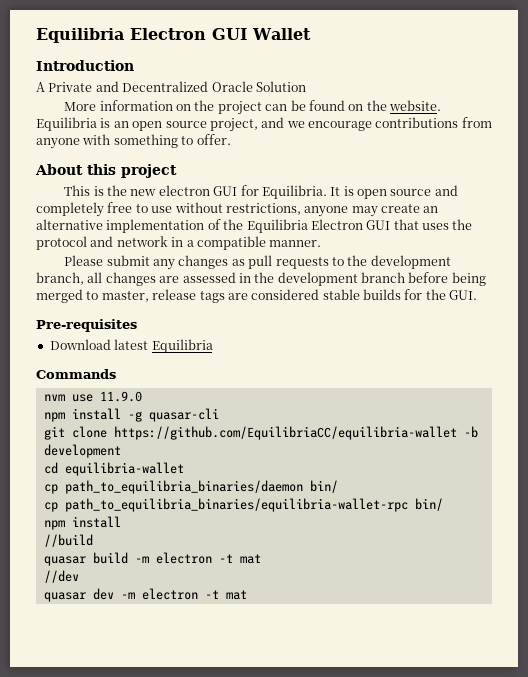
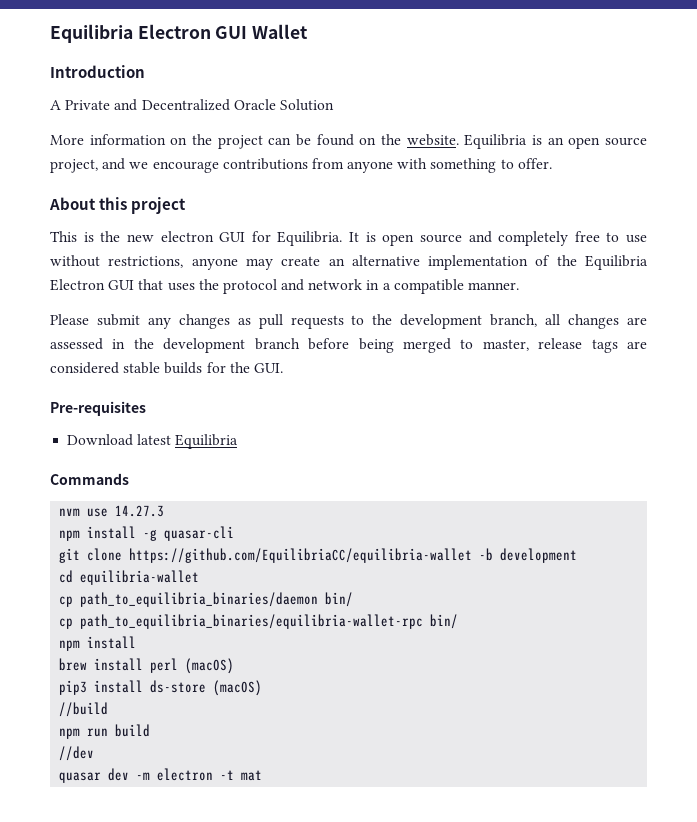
- nvm use 11.9.0
+ nvm use 14.27.3
+ brew install perl (macOS)
+ pip3 install ds-store (macOS)
- quasar build -m electron -t mat
+ npm run build

